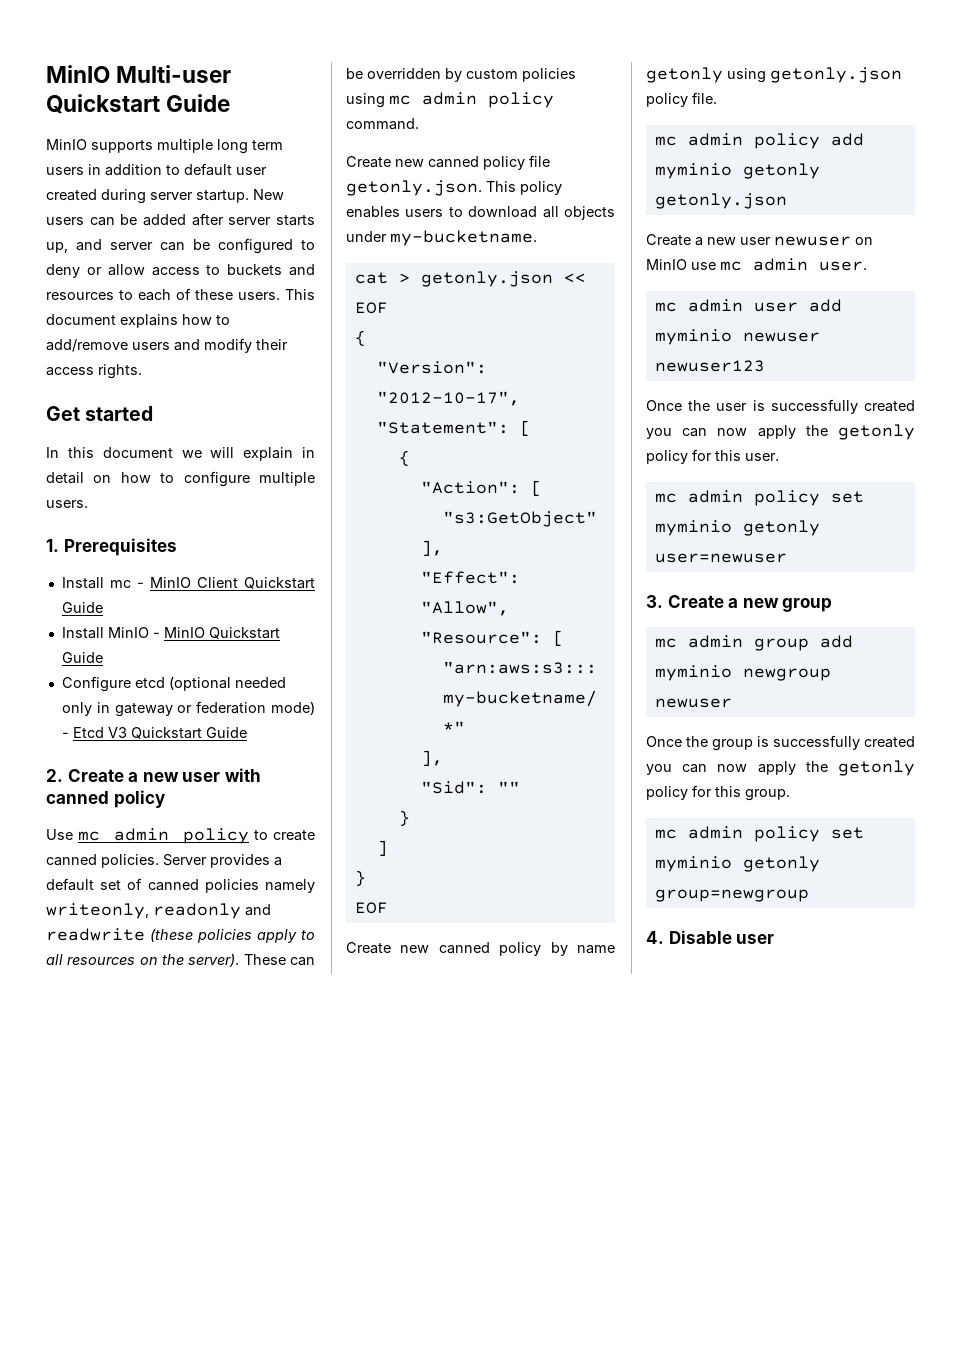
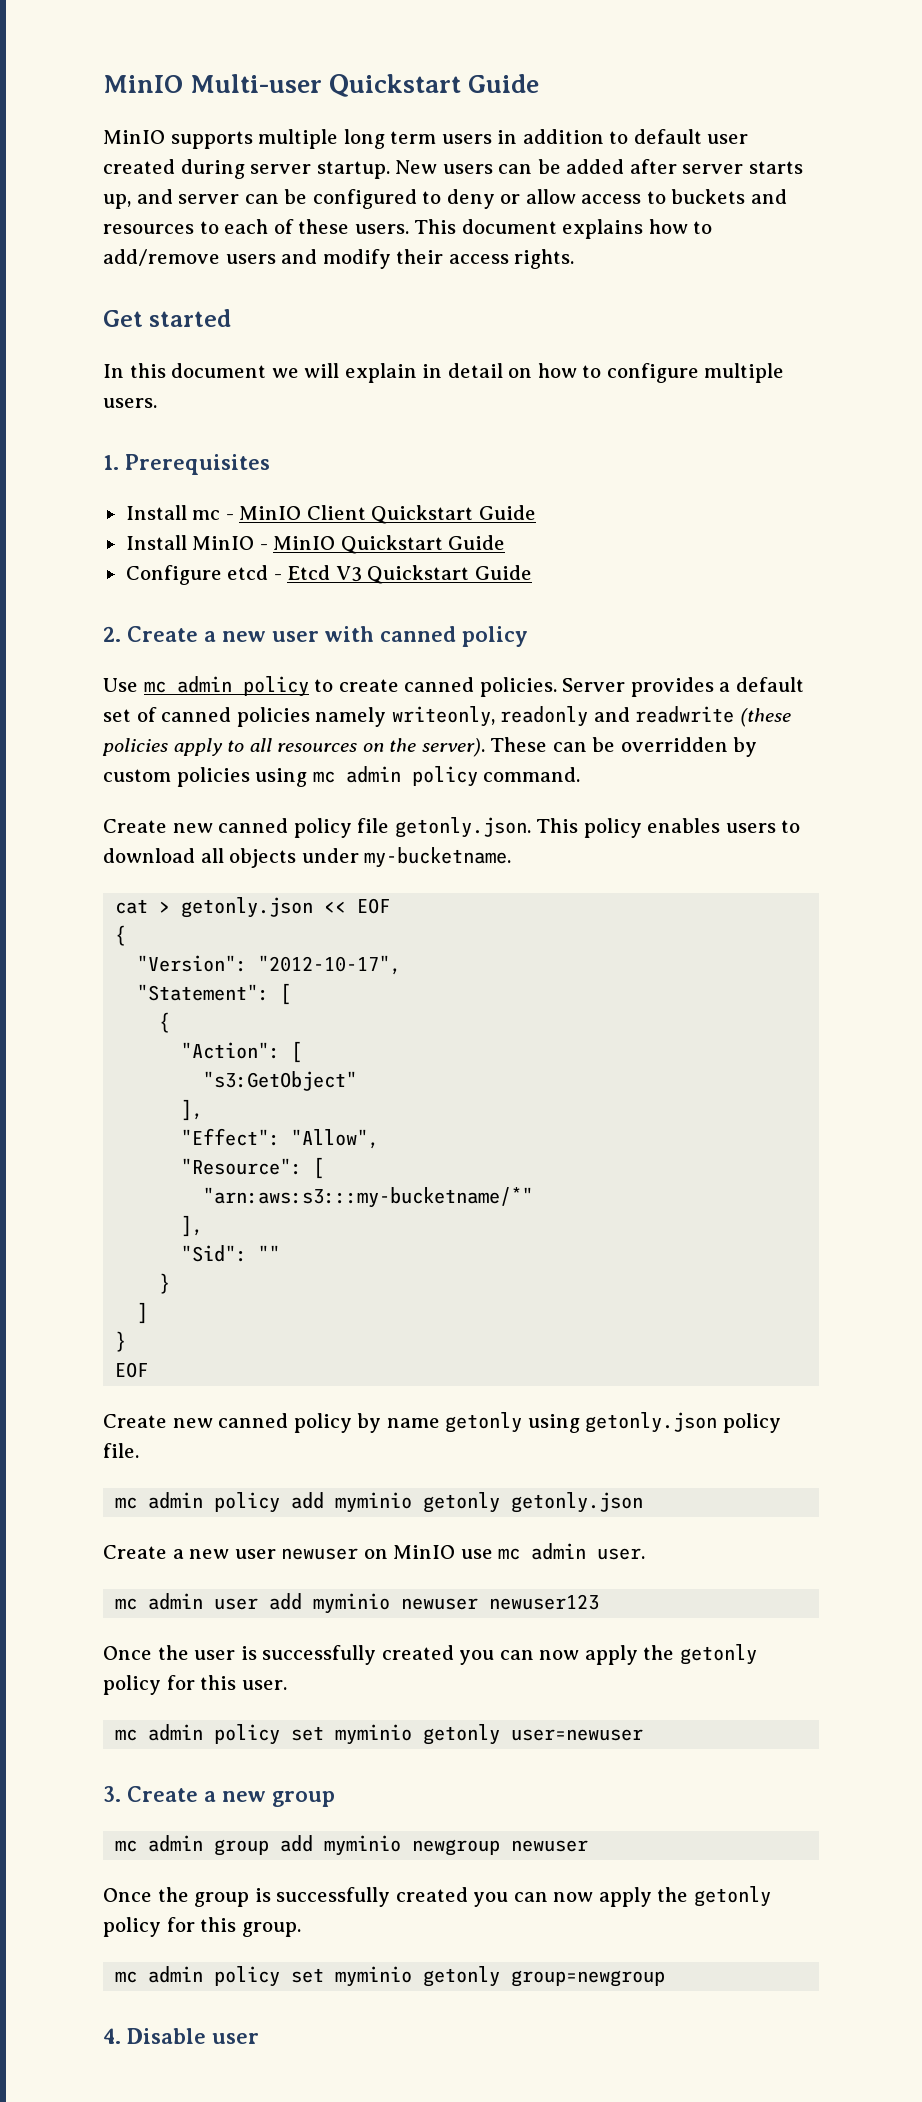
- Configure etcd (optional needed only in gateway or federation mode) - Etcd V3 Quickstart Guide
+ Configure etcd - Etcd V3 Quickstart Guide

